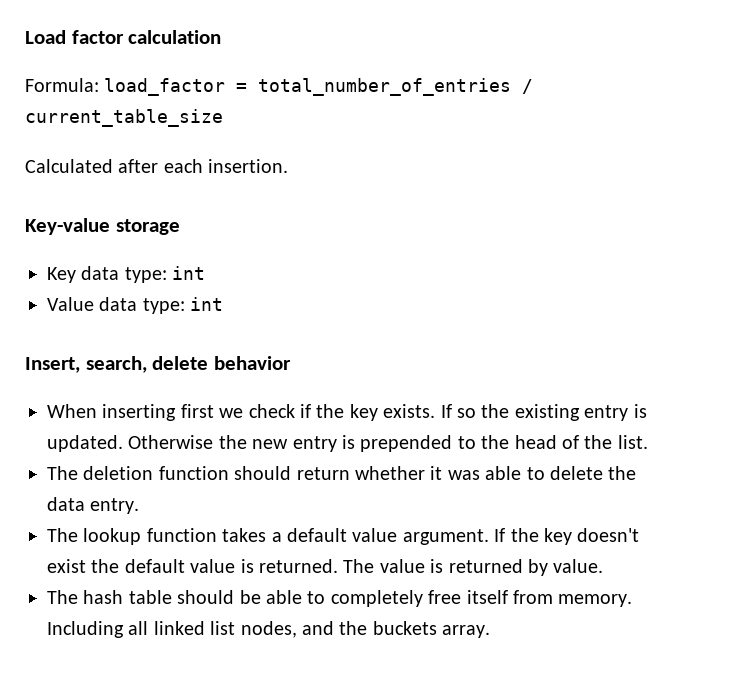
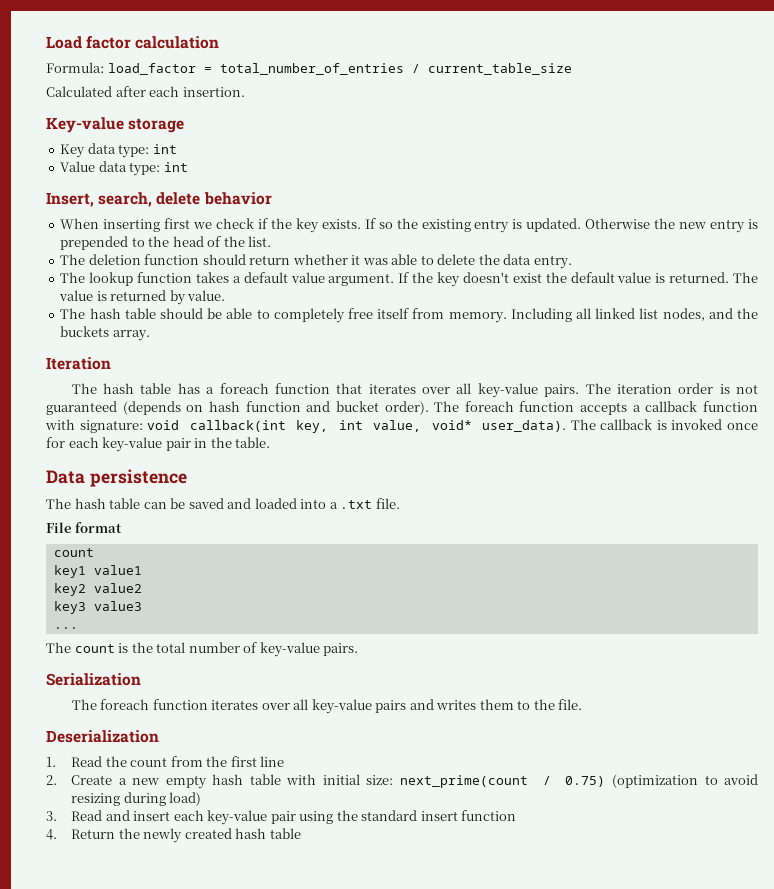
+ Iteration
+ The hash table has a foreach function that iterates over all key-value pairs. The iteration order is not guaranteed (depends on hash function and bucket order). The foreach function accepts a callback function with signature: void callback(int key, int value, void* user_data). The callback is invoked once for each key-value pair in the table.
+ Data persistence
+ The hash table can be saved and loaded into a .txt file.
+ File format
+ count
+ key1 value1
+ key2 value2
+ key3 value3
+ ...
+ The count is the total number of key-value pairs.
+ Serialization
+ The foreach function iterates over all key-value pairs and writes them to the file.
+ Deserialization
+ 1. Read the count from the first line
+ 2. Create a new empty hash table with initial size: next_prime(count / 0.75) (optimization to avoid resizing during load)
+ 3. Read and insert each key-value pair using the standard insert function
+ 4. Return the newly created hash table

